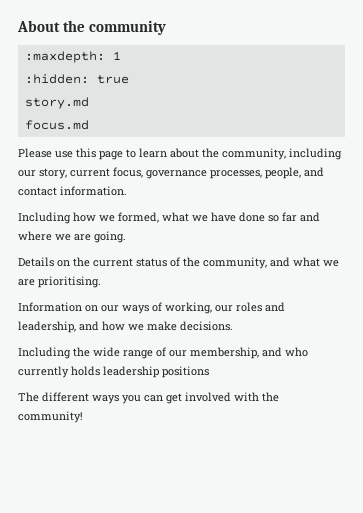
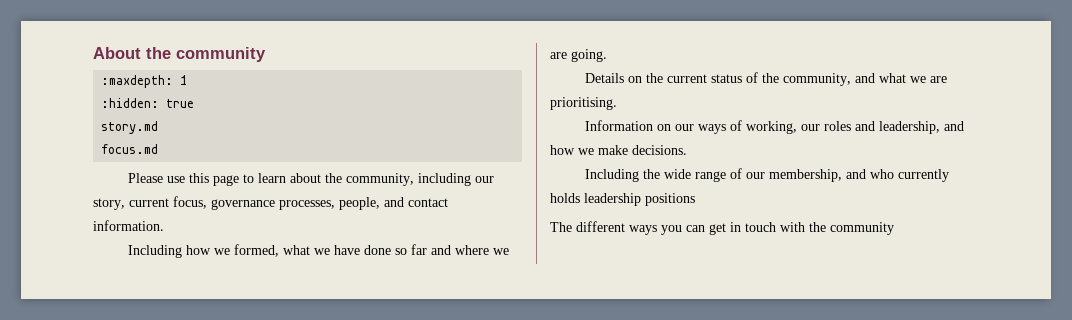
- The different ways you can get involved with the community!
+ The different ways you can get in touch with the community

